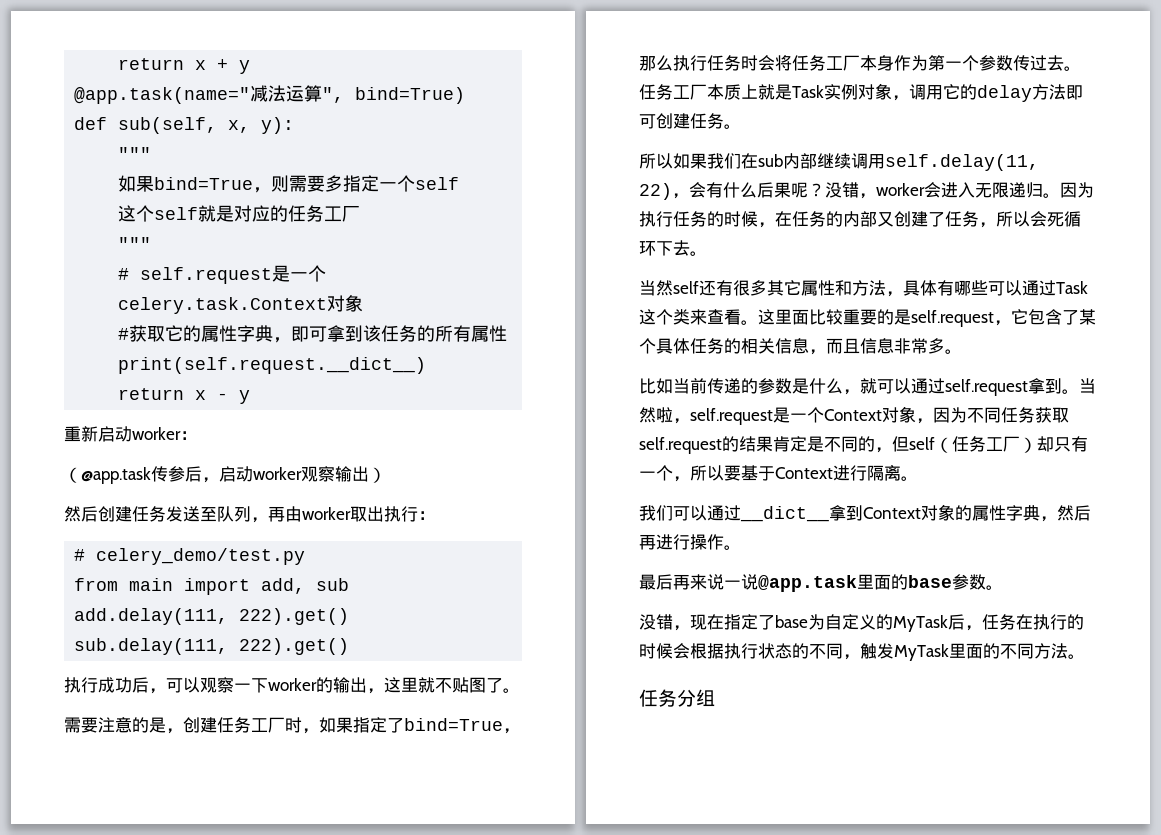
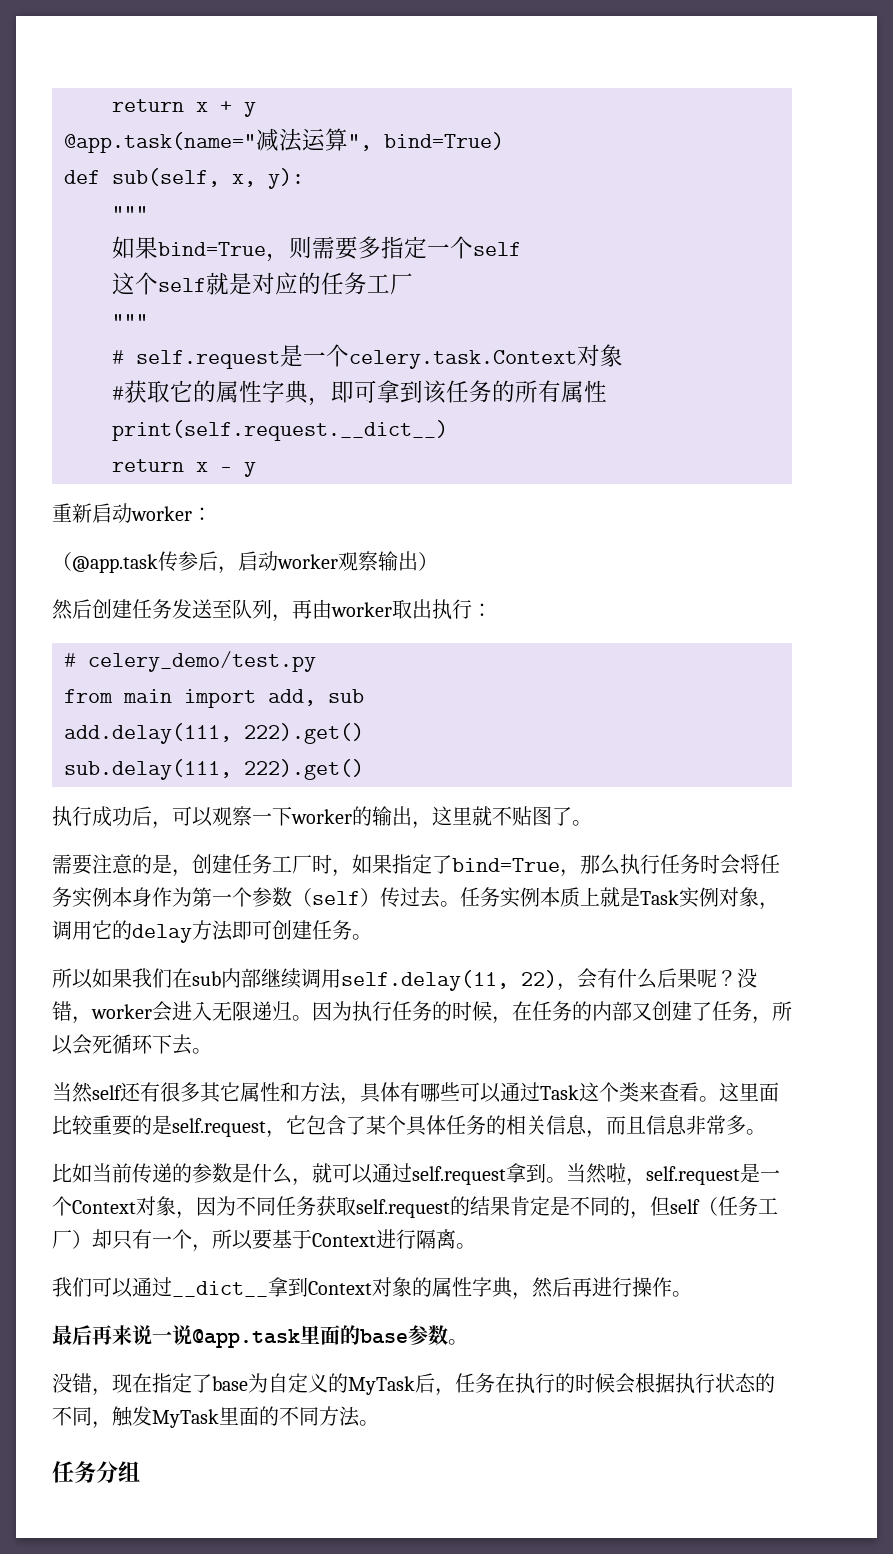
- 需要注意的是，创建任务工厂时，如果指定了bind=True，那么执行任务时会将任务工厂本身作为第一个参数传过去。
+ 需要注意的是，创建任务工厂时，如果指定了bind=True，那么执行任务时会将任务实例本身作为第一个参数（self）传过去。
- 任务工厂本质上就是Task实例对象，调用它的delay方法即可创建任务。
+ 任务实例本质上就是Task实例对象，调用它的delay方法即可创建任务。

